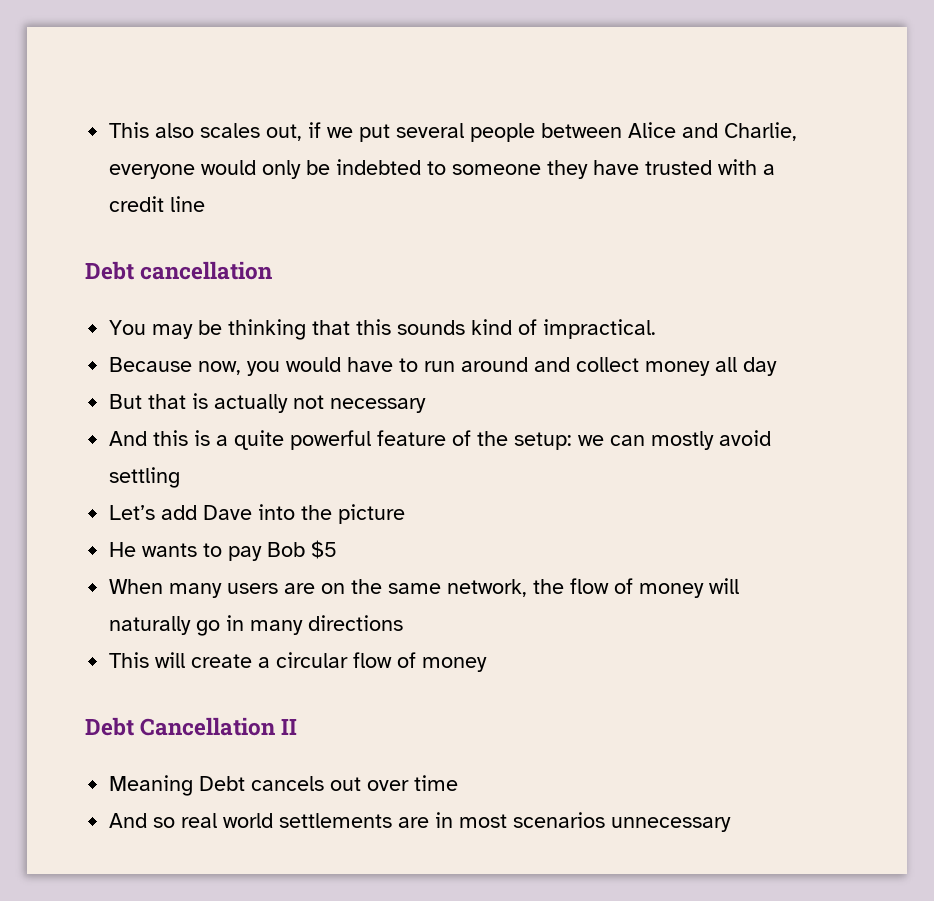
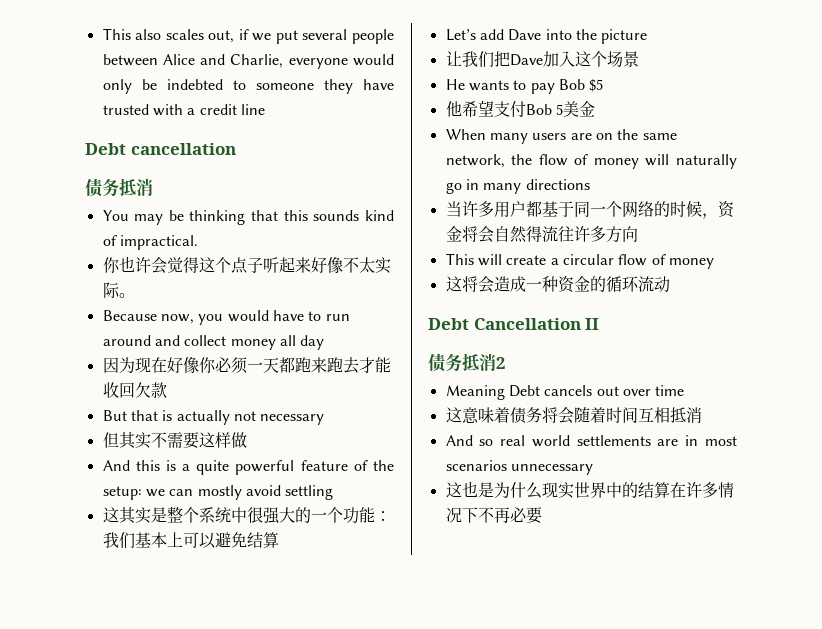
  Debt cancellation
+ 债务抵消
+ 你也许会觉得这个点子听起来好像不太实际。
+ 因为现在好像你必须一天都跑来跑去才能收回欠款
+ 但其实不需要这样做
+ 这其实是整个系统中很强大的一个功能：我们基本上可以避免结算
+ 让我们把Dave加入这个场景
+ 他希望支付Bob 5美金
+ 当许多用户都基于同一个网络的时候，资金将会自然得流往许多方向
+ 这将会造成一种资金的循环流动
+ 债务抵消2
+ 这意味着债务将会随着时间互相抵消
+ 这也是为什么现实世界中的结算在许多情况下不再必要

